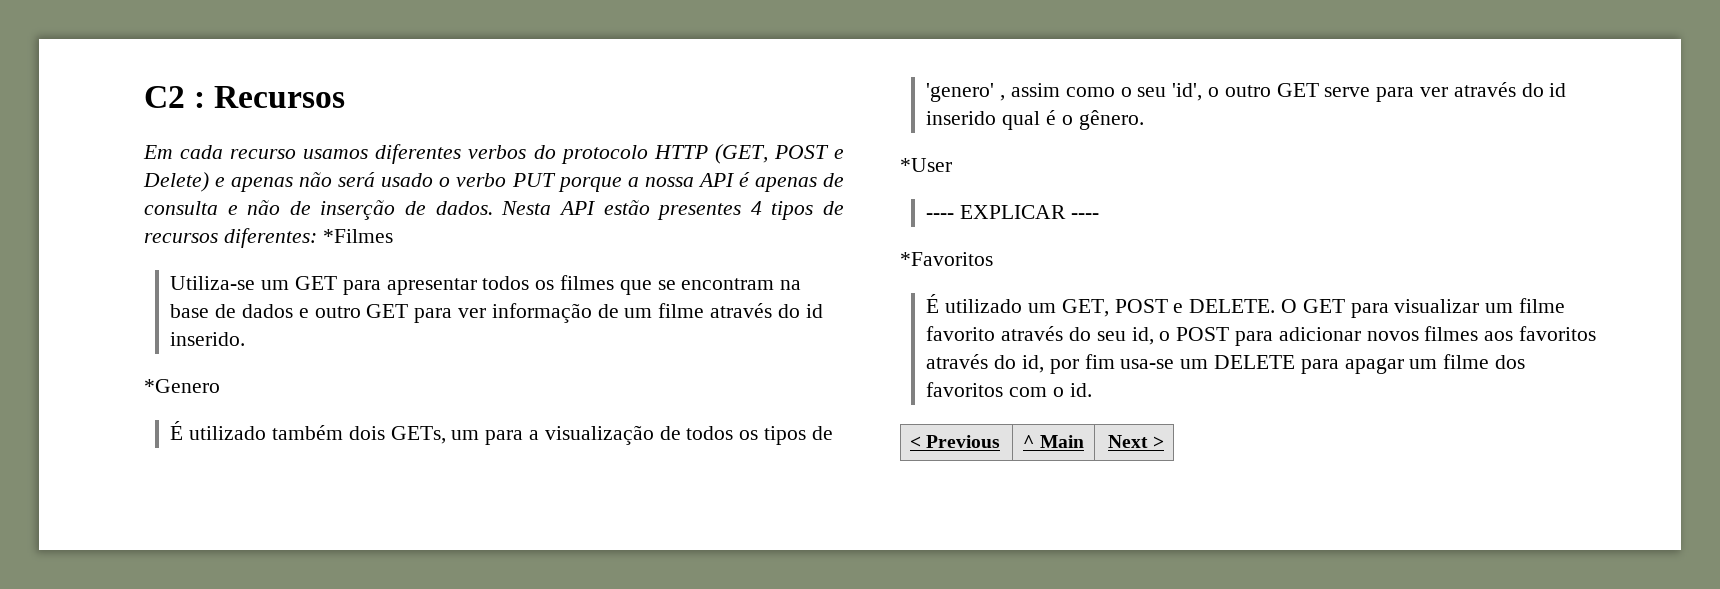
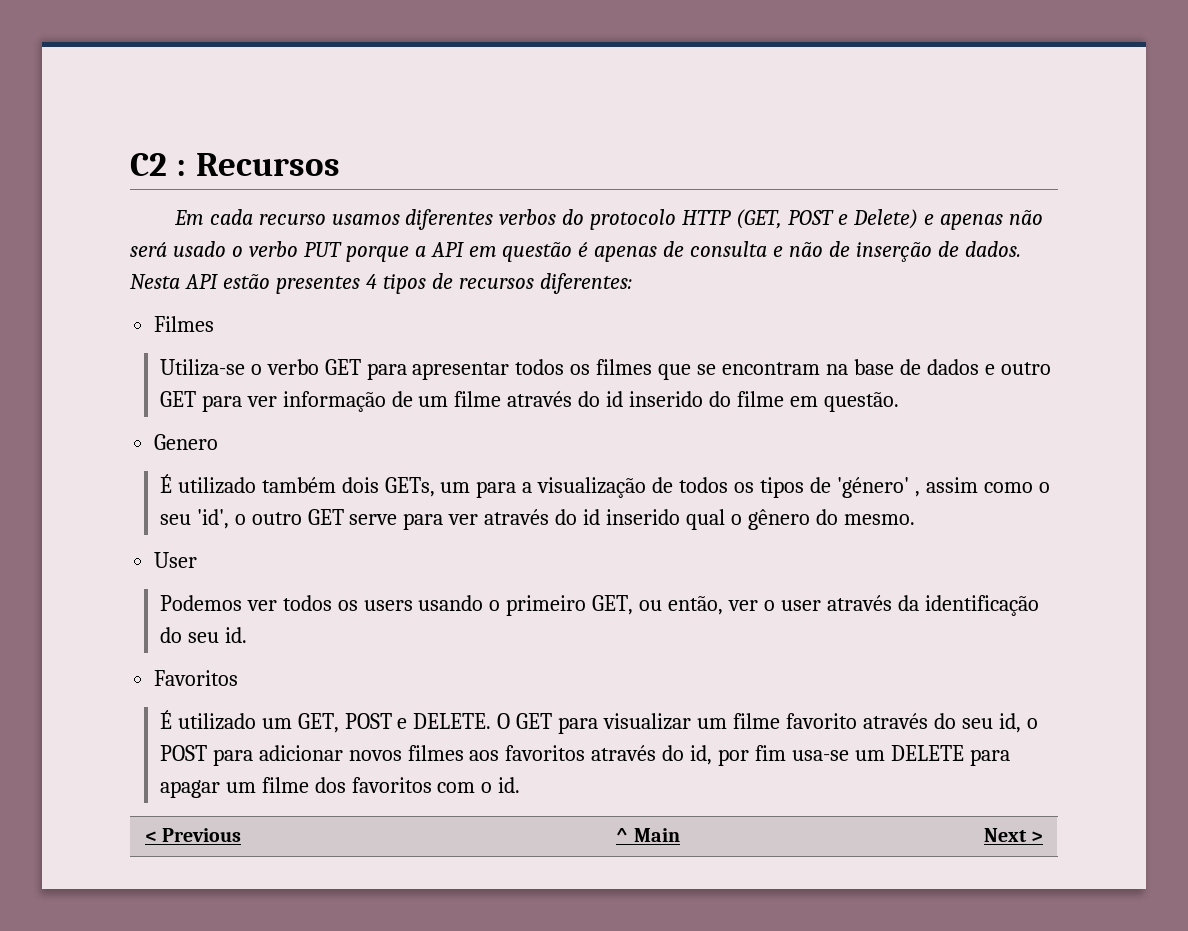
- Em cada recurso usamos diferentes verbos do protocolo HTTP (GET, POST e Delete) e apenas não será usado o verbo PUT porque a nossa API é apenas de consulta e não de inserção de dados.
+ Em cada recurso usamos diferentes verbos do protocolo HTTP (GET, POST e Delete) e apenas não será usado o verbo PUT porque a API em questão é apenas de consulta e não de inserção de dados.
- Nesta API estão presentes 4 tipos de recursos diferentes: *Filmes
+ Nesta API estão presentes 4 tipos de recursos diferentes:
+ Filmes
- Utiliza-se um GET para apresentar todos os filmes que se encontram na base de dados e outro GET para ver informação de um filme através do id inserido.
- *Genero
+ Utiliza-se o verbo GET para apresentar todos os filmes que se encontram na base de dados e outro GET para ver informação de um filme através do id inserido do filme em questão.
+ Genero
- É utilizado também dois GETs, um para a visualização de todos os tipos de 'genero' , assim como o seu 'id', o outro GET serve para ver através do id inserido qual é o gênero.
- *User
- ---- EXPLICAR ----
- *Favoritos
+ É utilizado também dois GETs, um para a visualização de todos os tipos de 'género' , assim como o seu 'id', o outro GET serve para ver através do id inserido qual o gênero do mesmo.
+ User
+ Podemos ver todos os users usando o primeiro GET, ou então, ver o user através da identificação do seu id.
+ Favoritos

